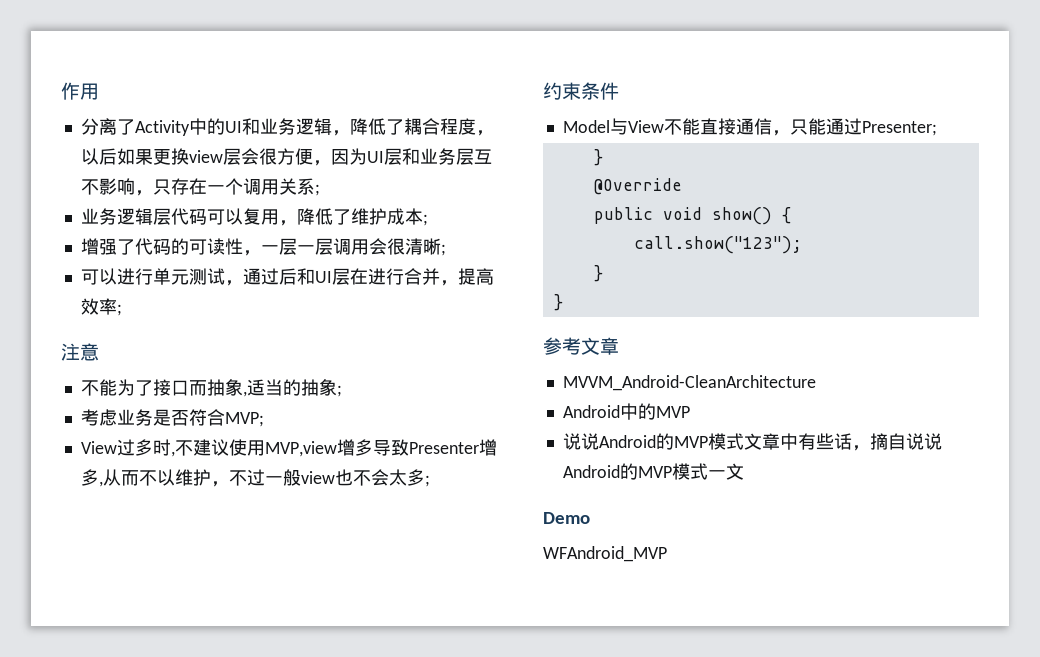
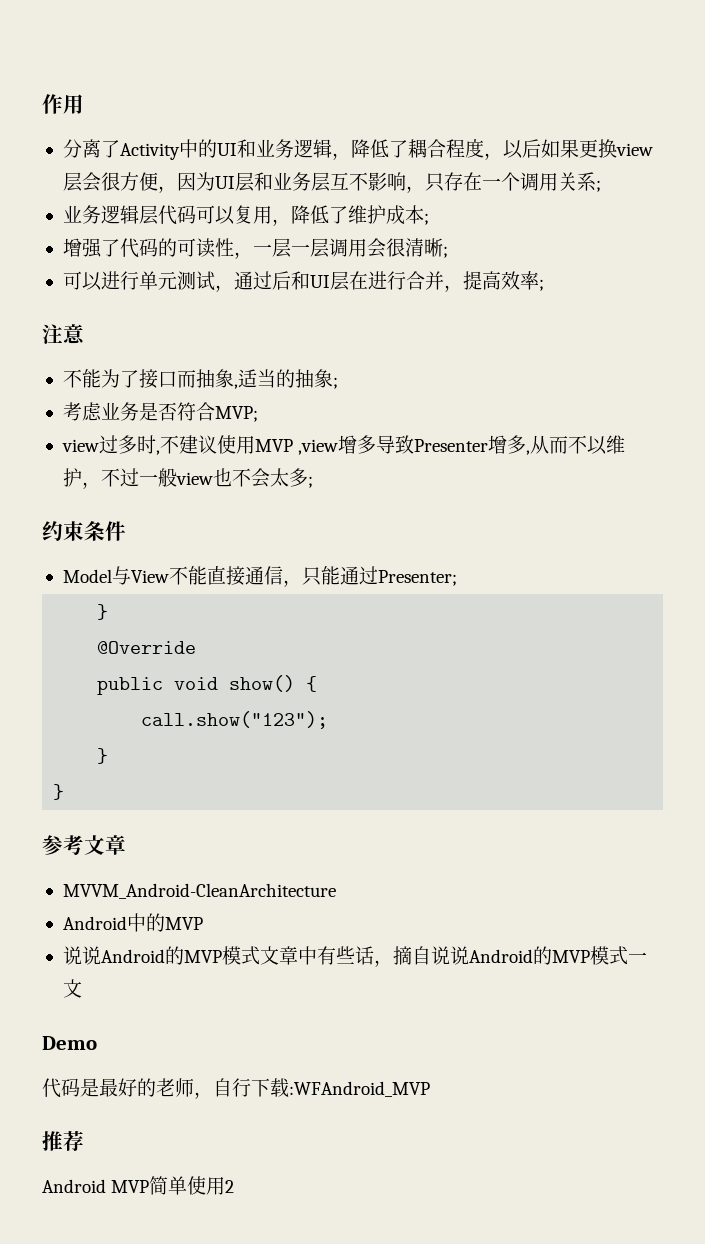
- View过多时,不建议使用MVP,view增多导致Presenter增多,从而不以维护，不过一般view也不会太多;
+ view过多时,不建议使用MVP ,view增多导致Presenter增多,从而不以维护，不过一般view也不会太多;
- WFAndroid_MVP
+ 代码是最好的老师，自行下载:WFAndroid_MVP
+ 推荐
+ Android MVP简单使用2

